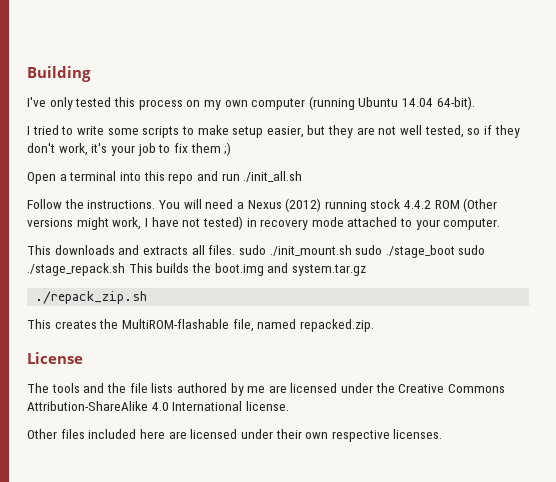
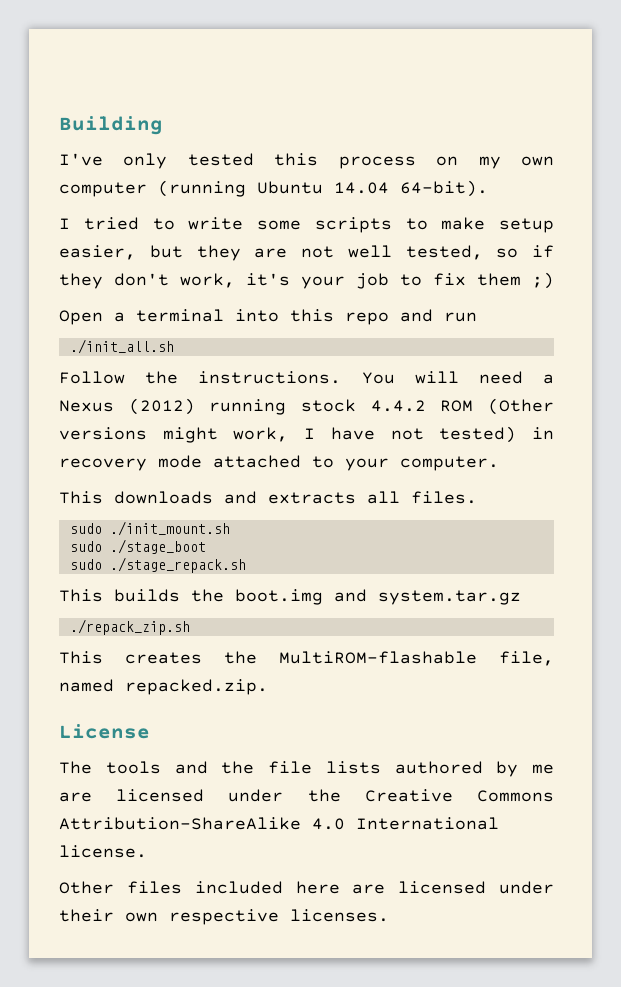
- Open a terminal into this repo and run ./init_all.sh
+ Open a terminal into this repo and run
+ ./init_all.sh
- This downloads and extracts all files. sudo ./init_mount.sh sudo ./stage_boot sudo ./stage_repack.sh This builds the boot.img and system.tar.gz
+ This downloads and extracts all files.
+ sudo ./init_mount.sh
+ sudo ./stage_boot
+ sudo ./stage_repack.sh
+ This builds the boot.img and system.tar.gz

